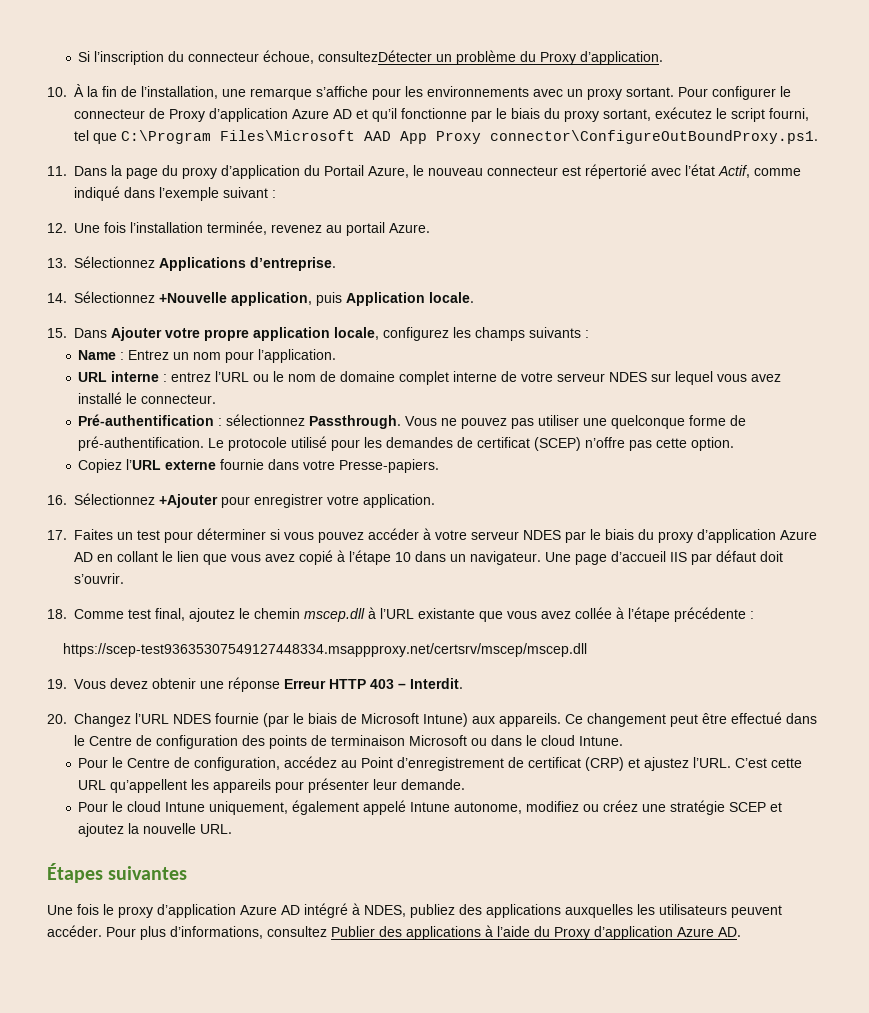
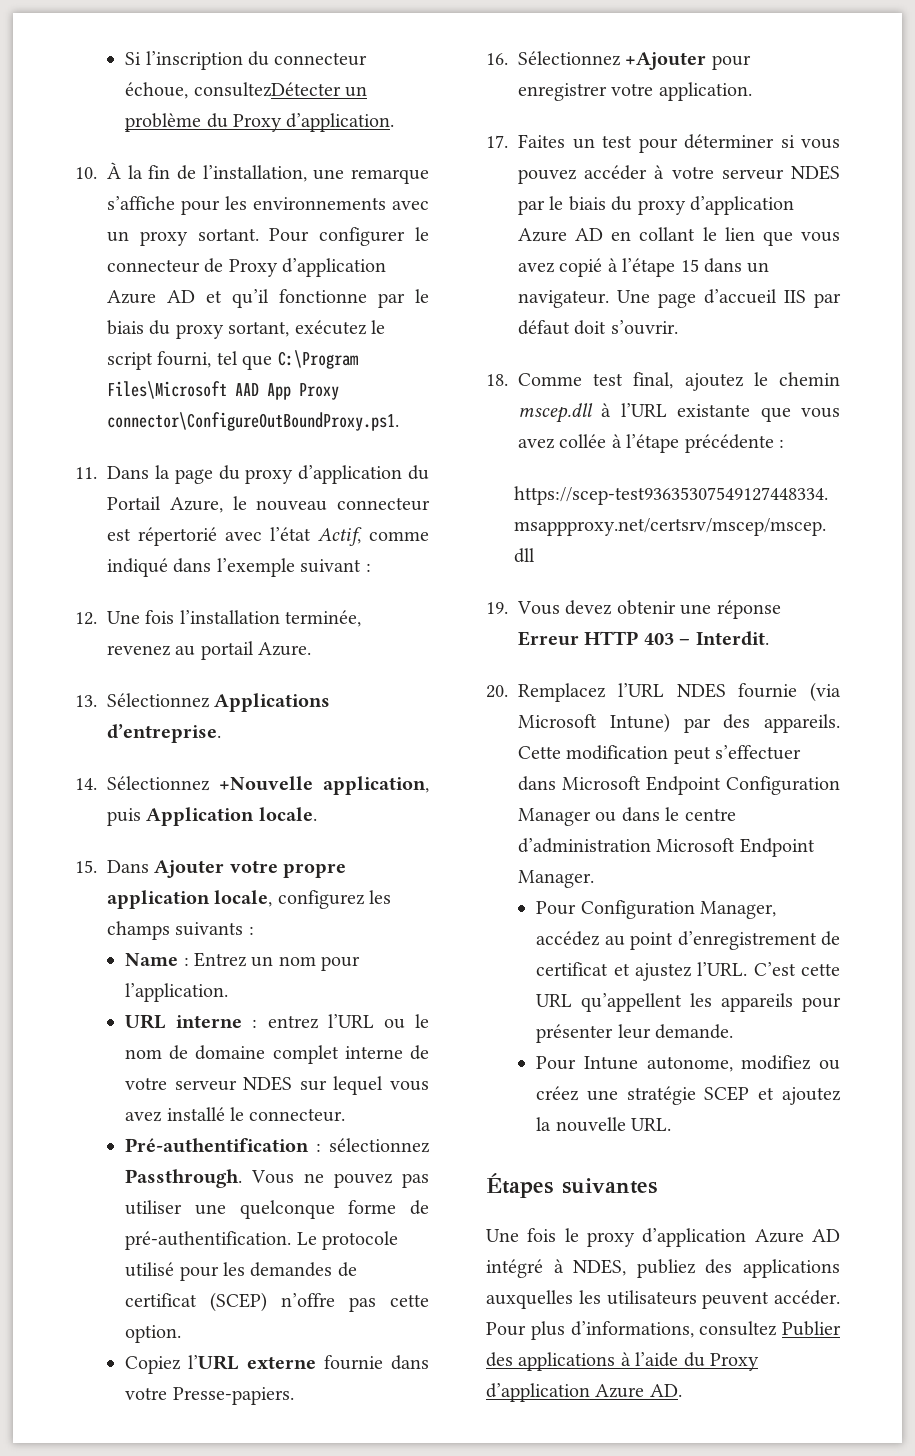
- 17. Faites un test pour déterminer si vous pouvez accéder à votre serveur NDES par le biais du proxy d’application Azure AD en collant le lien que vous avez copié à l’étape 10 dans un navigateur.
+ 17. Faites un test pour déterminer si vous pouvez accéder à votre serveur NDES par le biais du proxy d’application Azure AD en collant le lien que vous avez copié à l’étape 15 dans un navigateur.
- 20. Changez l’URL NDES fournie (par le biais de Microsoft Intune) aux appareils. Ce changement peut être effectué dans le Centre de configuration des points de terminaison Microsoft ou dans le cloud Intune.
- Pour le Centre de configuration, accédez au Point d’enregistrement de certificat (CRP) et ajustez l’URL.
+ 20. Remplacez l’URL NDES fournie (via Microsoft Intune) par des appareils. Cette modification peut s’effectuer dans Microsoft Endpoint Configuration Manager ou dans le centre d’administration Microsoft Endpoint Manager.
+ Pour Configuration Manager, accédez au point d’enregistrement de certificat et ajustez l’URL.
- Pour le cloud Intune uniquement, également appelé Intune autonome, modifiez ou créez une stratégie SCEP et ajoutez la nouvelle URL.
+ Pour Intune autonome, modifiez ou créez une stratégie SCEP et ajoutez la nouvelle URL.

